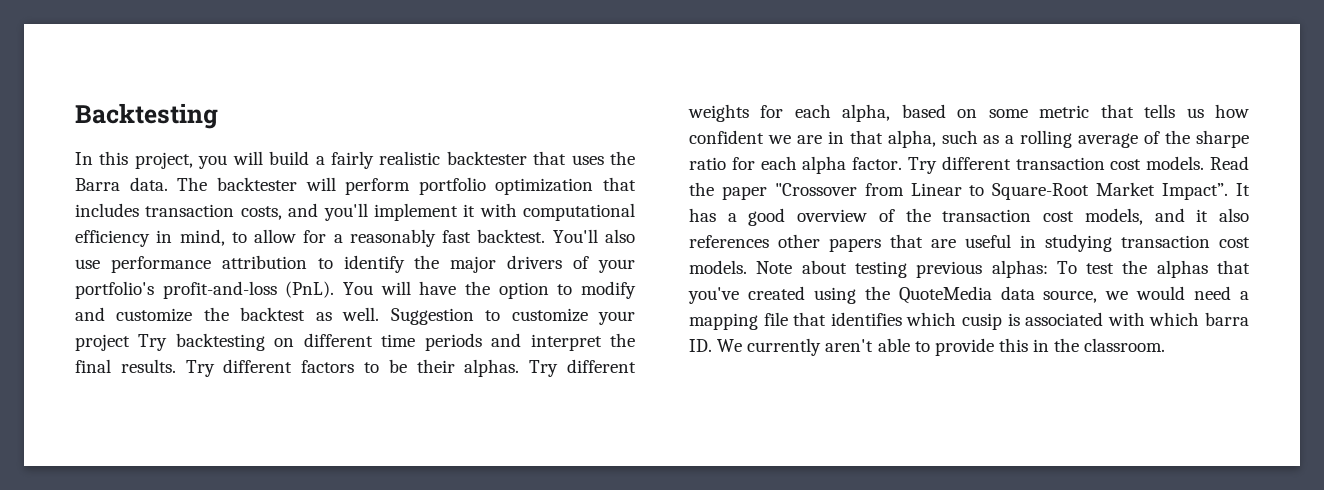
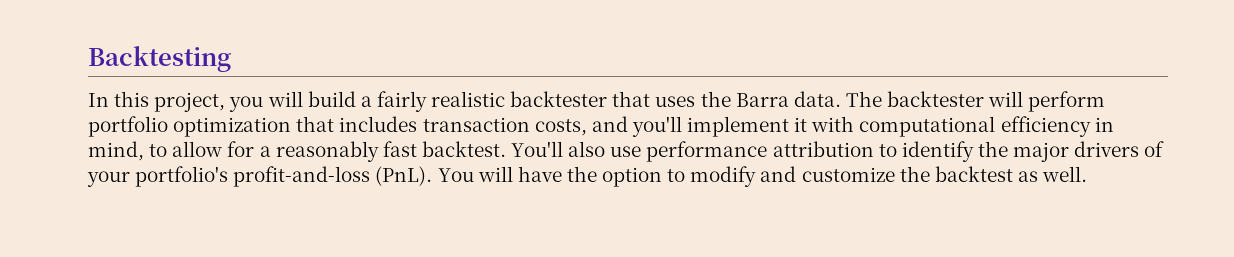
- Suggestion to customize your project Try backtesting on different time periods and interpret the final results. Try different factors to be their alphas. Try different weights for each alpha, based on some metric that tells us how confident we are in that alpha, such as a rolling average of the sharpe ratio for each alpha factor. Try different transaction cost models. Read the paper "Crossover from Linear to Square-Root Market Impact”. It has a good overview of the transaction cost models, and it also references other papers that are useful in studying transaction cost models. Note about testing previous alphas: To test the alphas that you've created using the QuoteMedia data source, we would need a mapping file that identifies which cusip is associated with which barra ID. We currently aren't able to provide this in the classroom.

